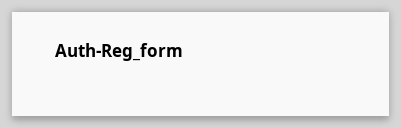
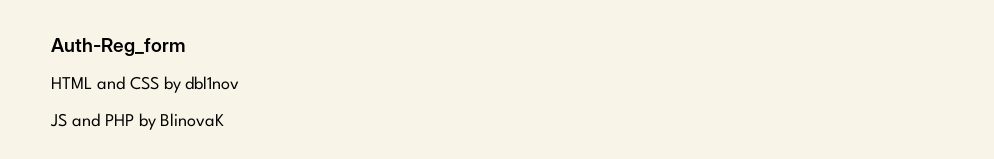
+ HTML and CSS by dbl1nov
+ JS and PHP by BlinovaK

